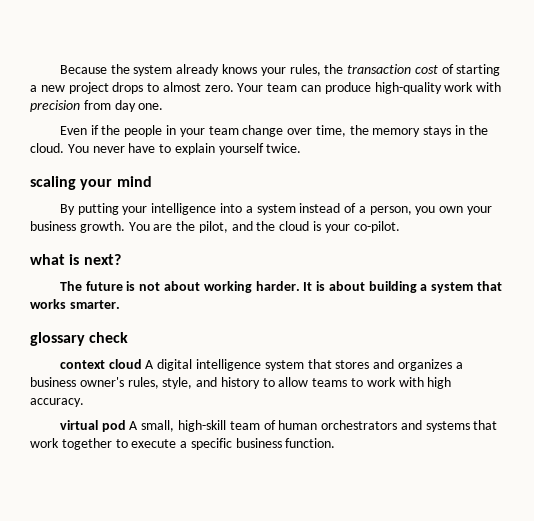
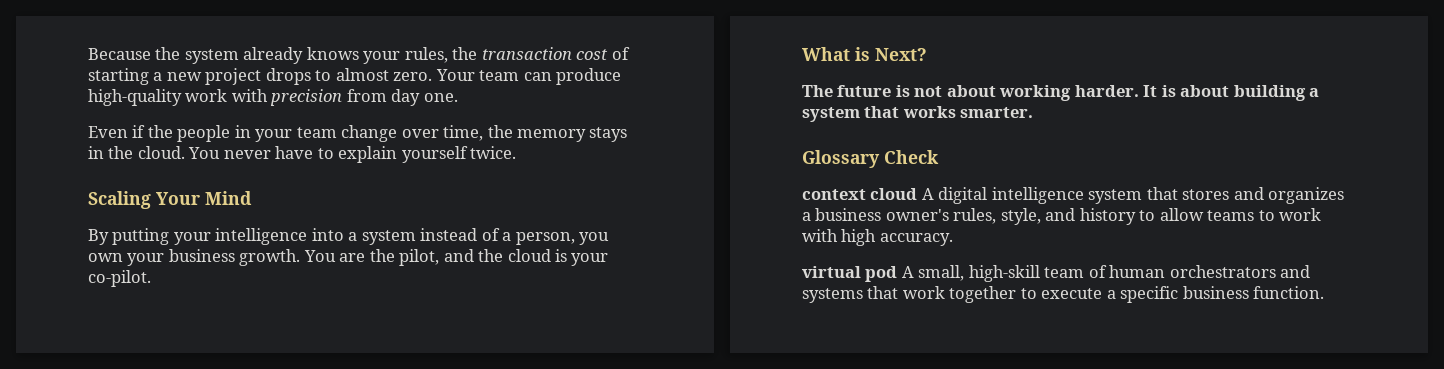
- scaling your mind
+ Scaling Your Mind
- what is next?
+ What is Next?
- glossary check
+ Glossary Check

